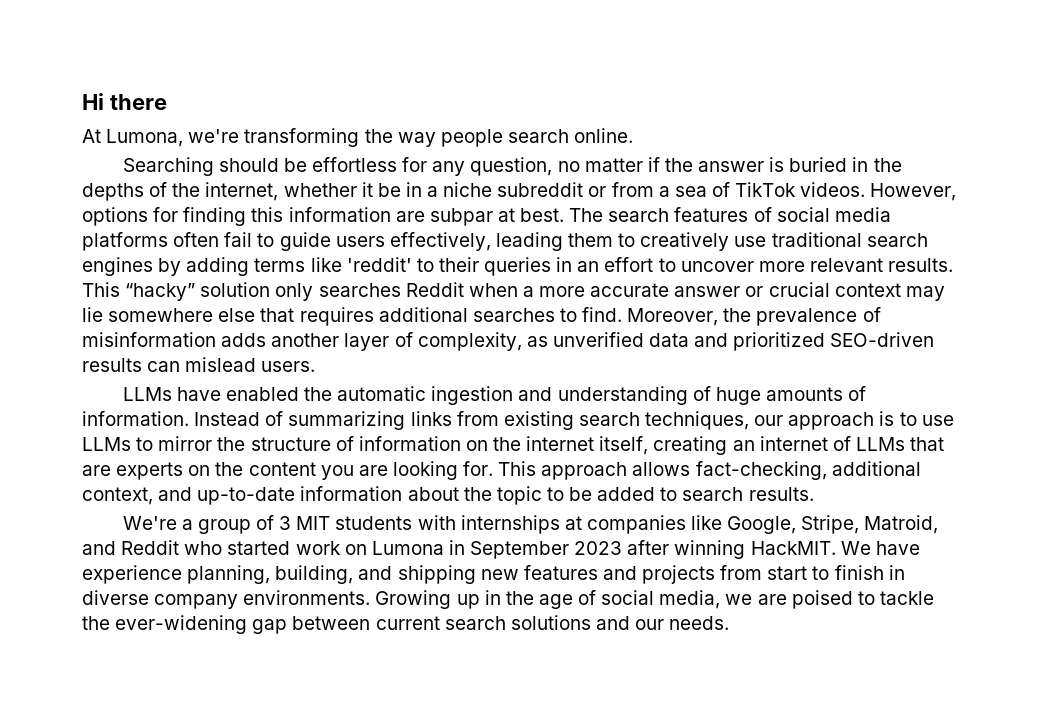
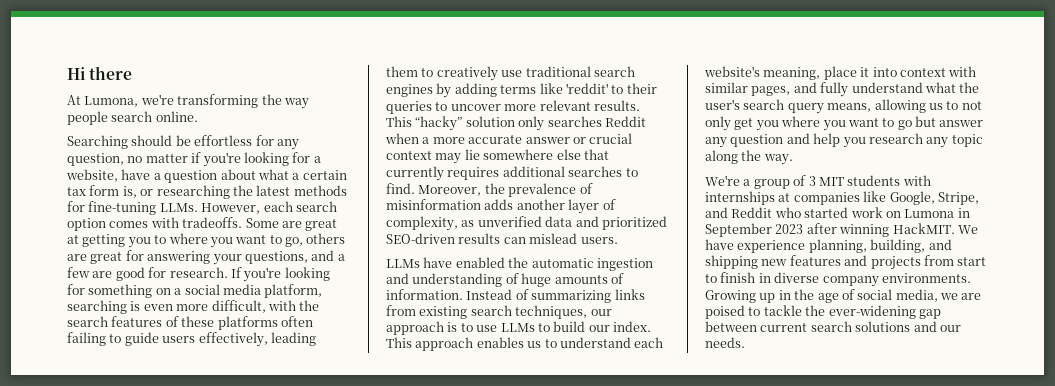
- Searching should be effortless for any question, no matter if the answer is buried in the depths of the internet, whether it be in a niche subreddit or from a sea of TikTok videos. However, options for finding this information are subpar at best. The search features of social media platforms often fail to guide users effectively, leading them to creatively use traditional search engines by adding terms like 'reddit' to their queries in an effort to uncover more relevant results.
+ Searching should be effortless for any question, no matter if you're looking for a website, have a question about what a certain tax form is, or researching the latest methods for fine-tuning LLMs. However, each search option comes with tradeoffs. Some are great at getting you to where you want to go, others are great for answering your questions, and a few are good for research. If you're looking for something on a social media platform, searching is even more difficult, with the search features of these platforms often failing to guide users effectively, leading them to creatively use traditional search engines by adding terms like 'reddit' to their queries to uncover more relevant results.
- This “hacky” solution only searches Reddit when a more accurate answer or crucial context may lie somewhere else that requires additional searches to find.
+ This “hacky” solution only searches Reddit when a more accurate answer or crucial context may lie somewhere else that currently requires additional searches to find.
- Instead of summarizing links from existing search techniques, our approach is to use LLMs to mirror the structure of information on the internet itself, creating an internet of LLMs that are experts on the content you are looking for. This approach allows fact-checking, additional context, and up-to-date information about the topic to be added to search results.
+ Instead of summarizing links from existing search techniques, our approach is to use LLMs to build our index. This approach enables us to understand each website's meaning, place it into context with similar pages, and fully understand what the user's search query means, allowing us to not only get you where you want to go but answer any question and help you research any topic along the way.
- We're a group of 3 MIT students with internships at companies like Google, Stripe, Matroid, and Reddit who started work on Lumona in September 2023 after winning HackMIT.
+ We're a group of 3 MIT students with internships at companies like Google, Stripe, and Reddit who started work on Lumona in September 2023 after winning HackMIT.

